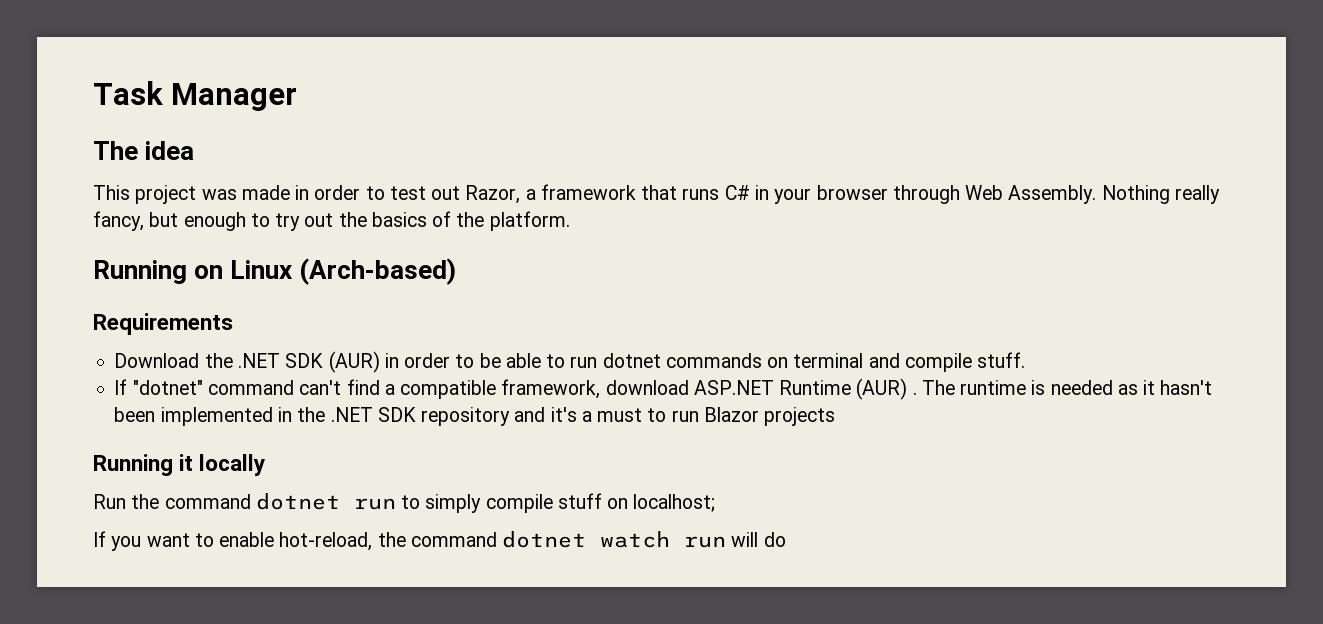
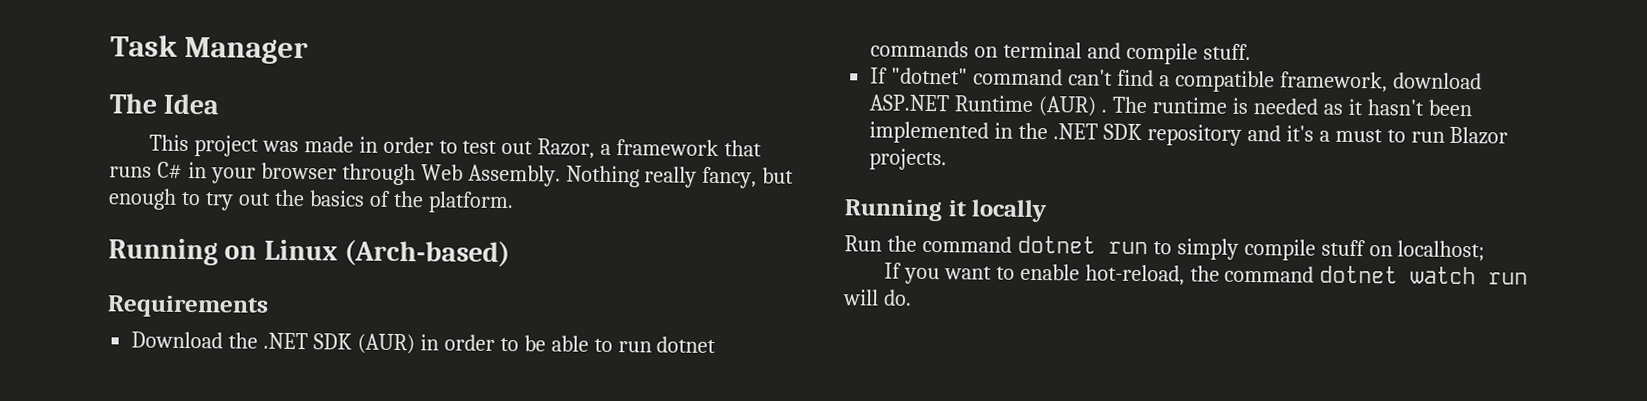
- The idea
+ The Idea
- The runtime is needed as it hasn't been implemented in the .NET SDK repository and it's a must to run Blazor projects
+ The runtime is needed as it hasn't been implemented in the .NET SDK repository and it's a must to run Blazor projects.
- If you want to enable hot-reload, the command dotnet watch run will do
+ If you want to enable hot-reload, the command dotnet watch run will do.

